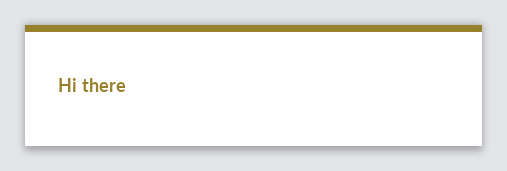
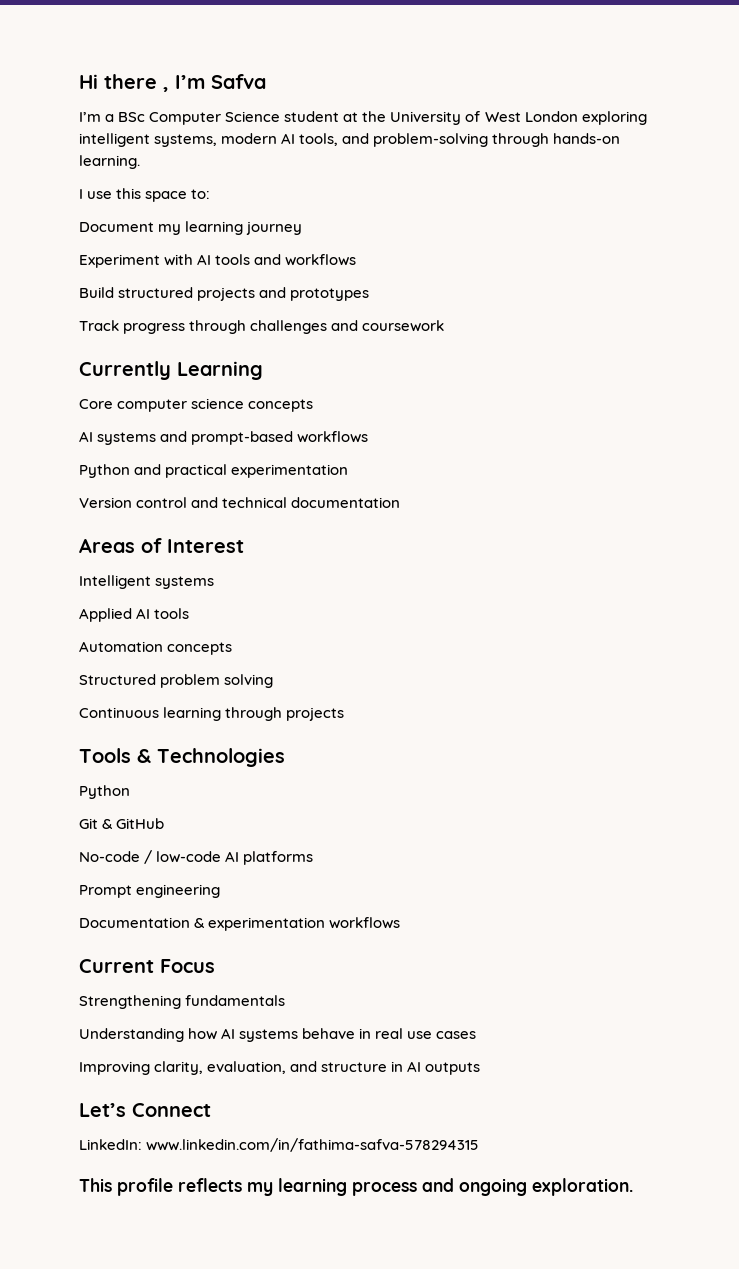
- Hi there
+ Hi there , I’m Safva
+ I’m a BSc Computer Science student at the University of West London exploring intelligent systems, modern AI tools, and problem-solving through hands-on learning.
+ I use this space to:
+ Document my learning journey
+ Experiment with AI tools and workflows
+ Build structured projects and prototypes
+ Track progress through challenges and coursework
+ Currently Learning
+ Core computer science concepts
+ AI systems and prompt-based workflows
+ Python and practical experimentation
+ Version control and technical documentation
+ Areas of Interest
+ Intelligent systems
+ Applied AI tools
+ Automation concepts
+ Structured problem solving
+ Continuous learning through projects
+ Tools & Technologies
+ Python
+ Git & GitHub
+ No-code / low-code AI platforms
+ Prompt engineering
+ Documentation & experimentation workflows
+ Current Focus
+ Strengthening fundamentals
+ Understanding how AI systems behave in real use cases
+ Improving clarity, evaluation, and structure in AI outputs
+ Let’s Connect
+ LinkedIn: www.linkedin.com/in/fathima-safva-578294315
+ This profile reflects my learning process and ongoing exploration.

